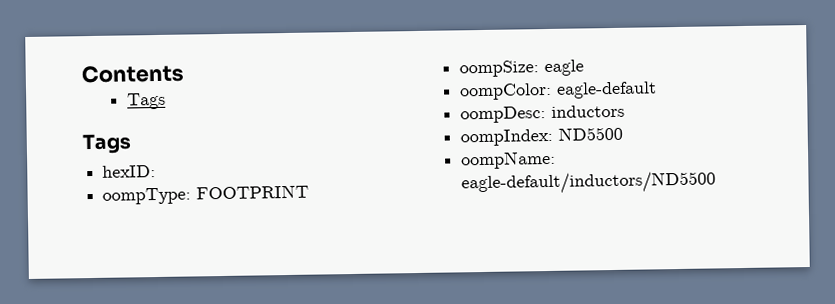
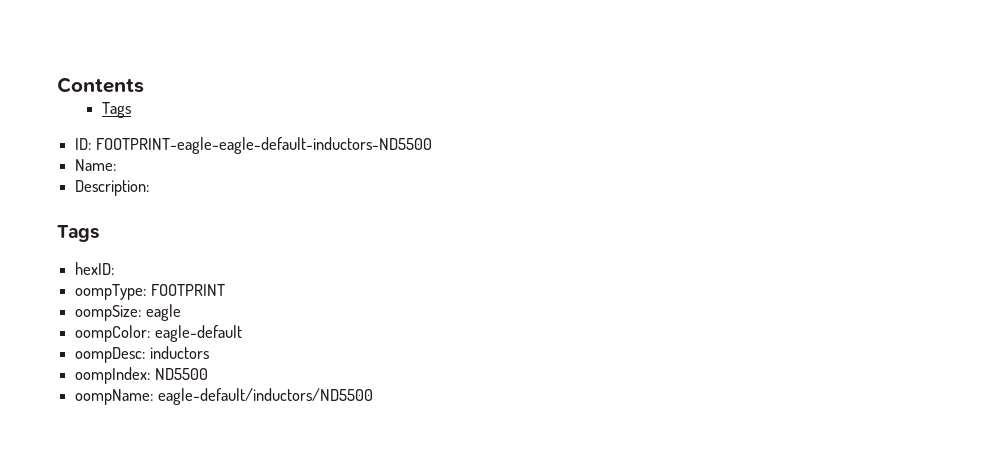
+ ID: FOOTPRINT-eagle-eagle-default-inductors-ND5500
+ Name:
+ Description:

